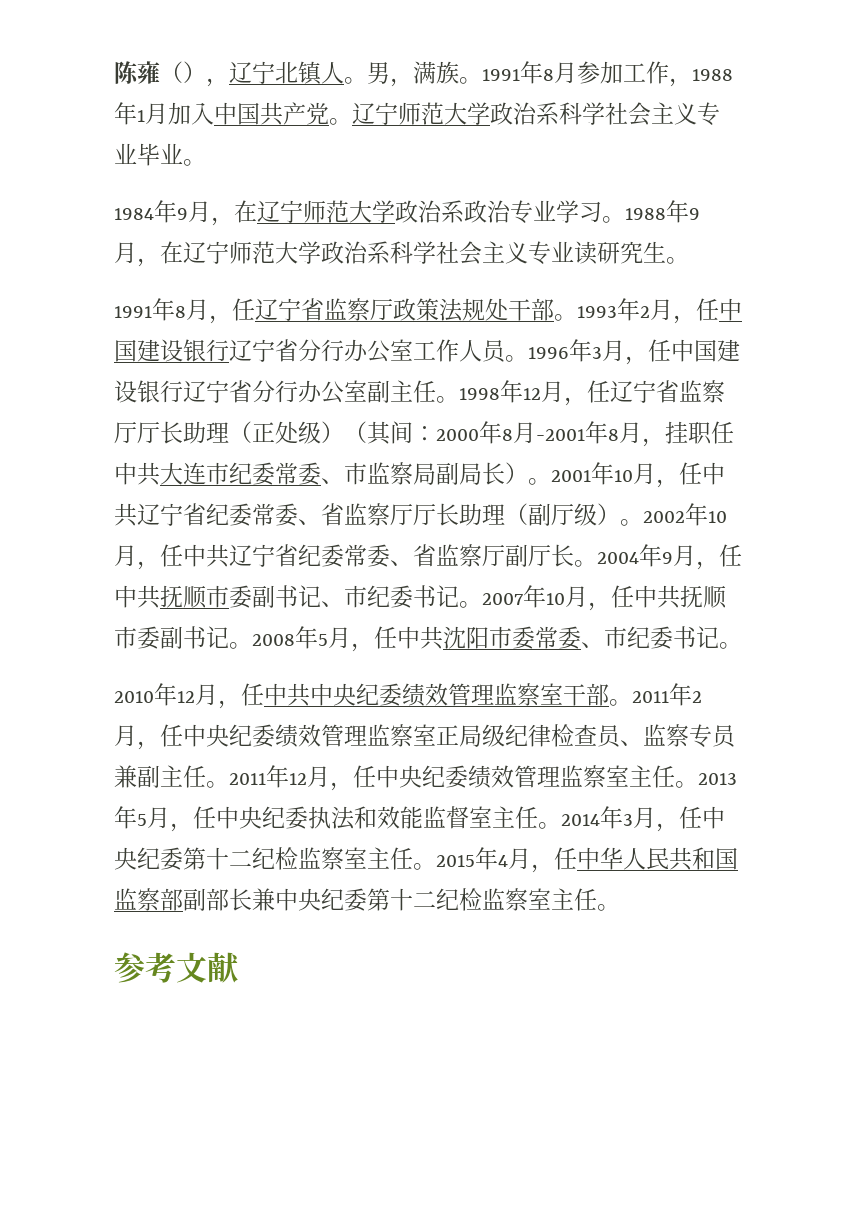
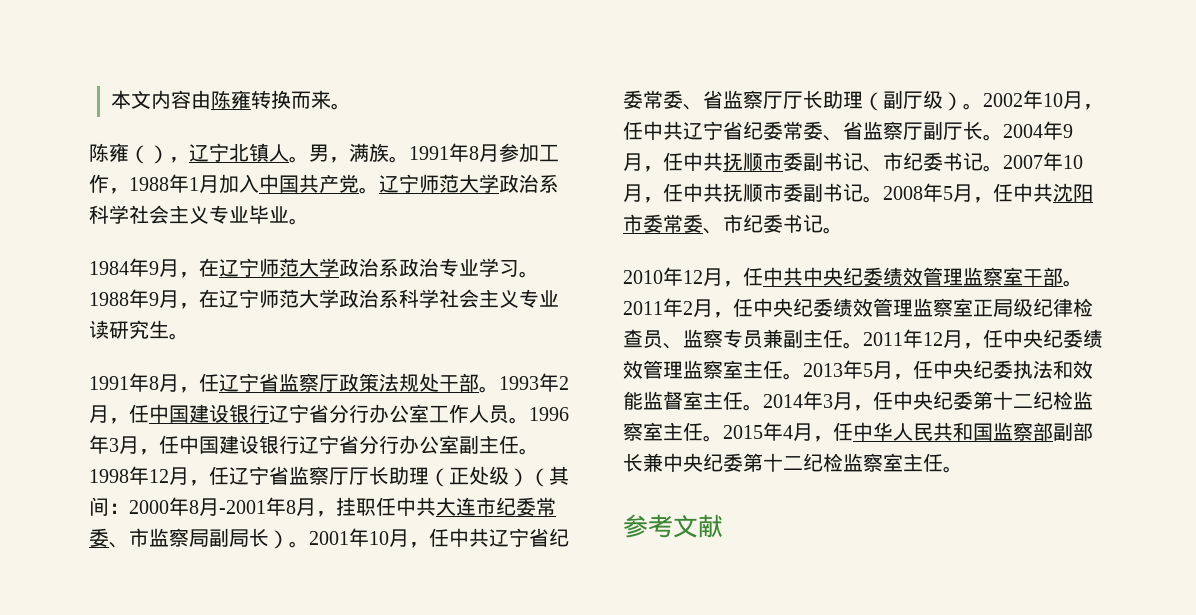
+ 本文内容由陈雍转换而来。

